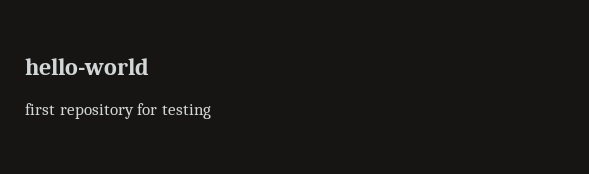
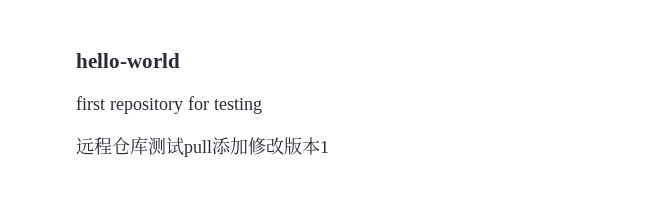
+ 远程仓库测试pull添加修改版本1

